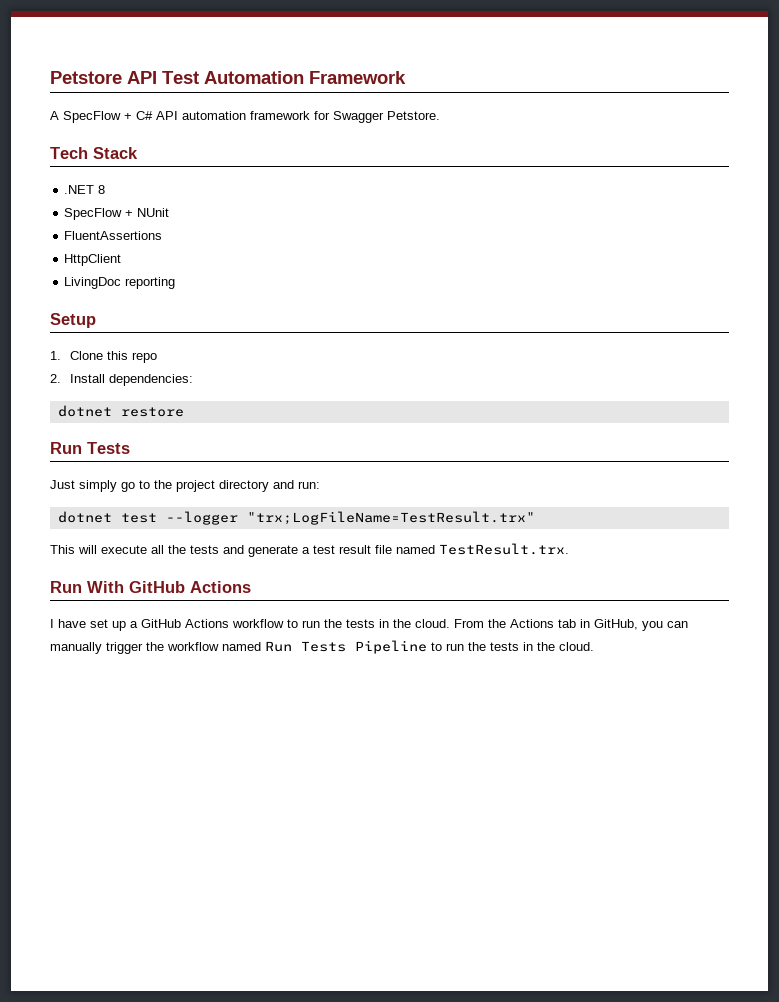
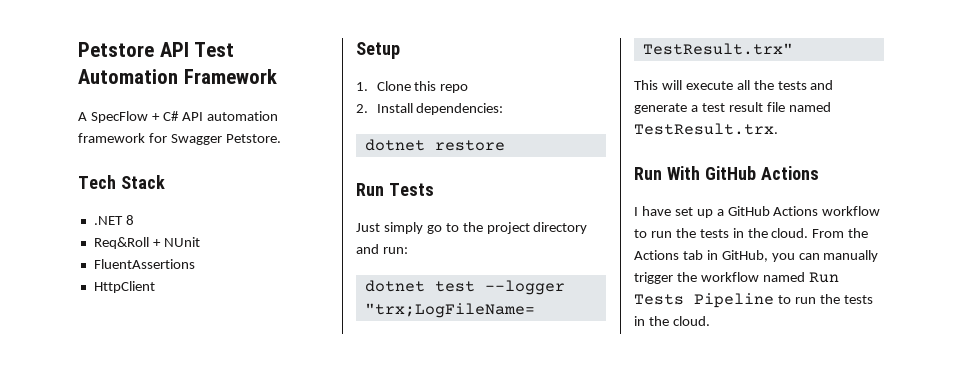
- SpecFlow + NUnit
+ Req&Roll + NUnit
- LivingDoc reporting

